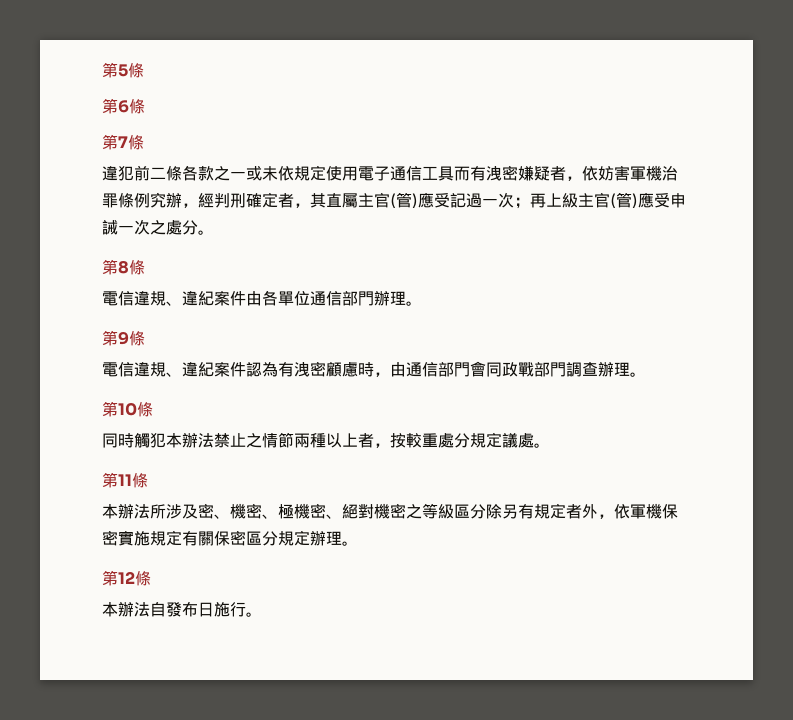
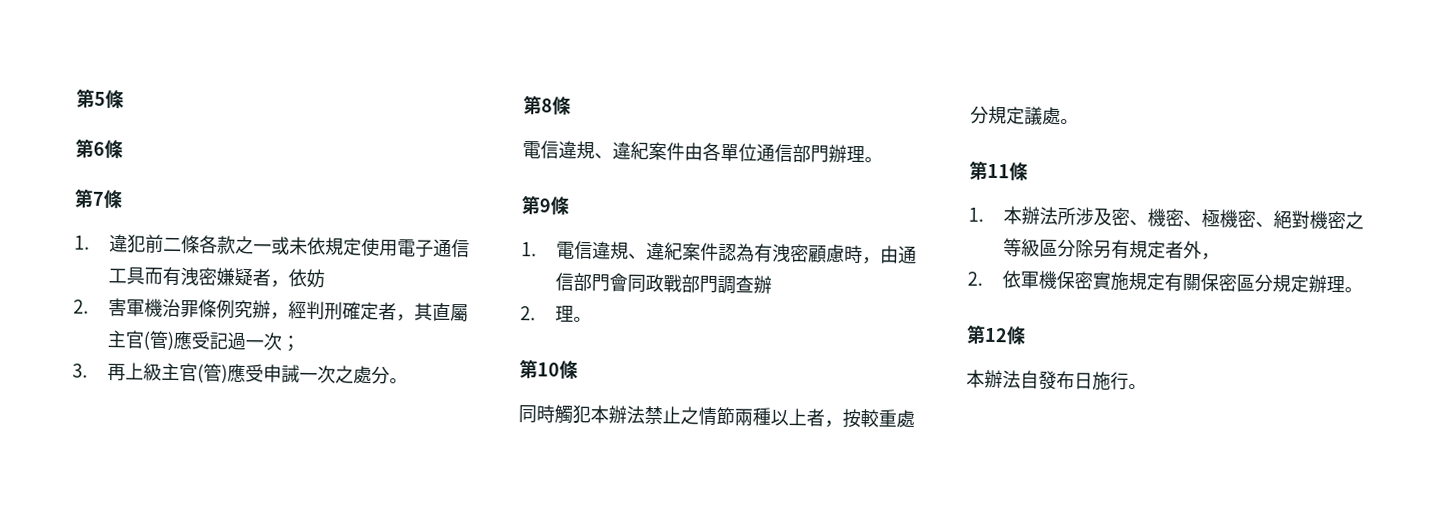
- 違犯前二條各款之一或未依規定使用電子通信工具而有洩密嫌疑者，依妨害軍機治罪條例究辦，經判刑確定者，其直屬主官(管)應受記過一次；再上級主官(管)應受申誡一次之處分。
+ 1.違犯前二條各款之一或未依規定使用電子通信工具而有洩密嫌疑者，依妨
+ 2.害軍機治罪條例究辦，經判刑確定者，其直屬主官(管)應受記過一次；
+ 3.再上級主官(管)應受申誡一次之處分。
- 電信違規、違紀案件認為有洩密顧慮時，由通信部門會同政戰部門調查辦理。
+ 1.電信違規、違紀案件認為有洩密顧慮時，由通信部門會同政戰部門調查辦
+ 2.理。
- 本辦法所涉及密、機密、極機密、絕對機密之等級區分除另有規定者外，依軍機保密實施規定有關保密區分規定辦理。
+ 1.本辦法所涉及密、機密、極機密、絕對機密之等級區分除另有規定者外，
+ 2.依軍機保密實施規定有關保密區分規定辦理。

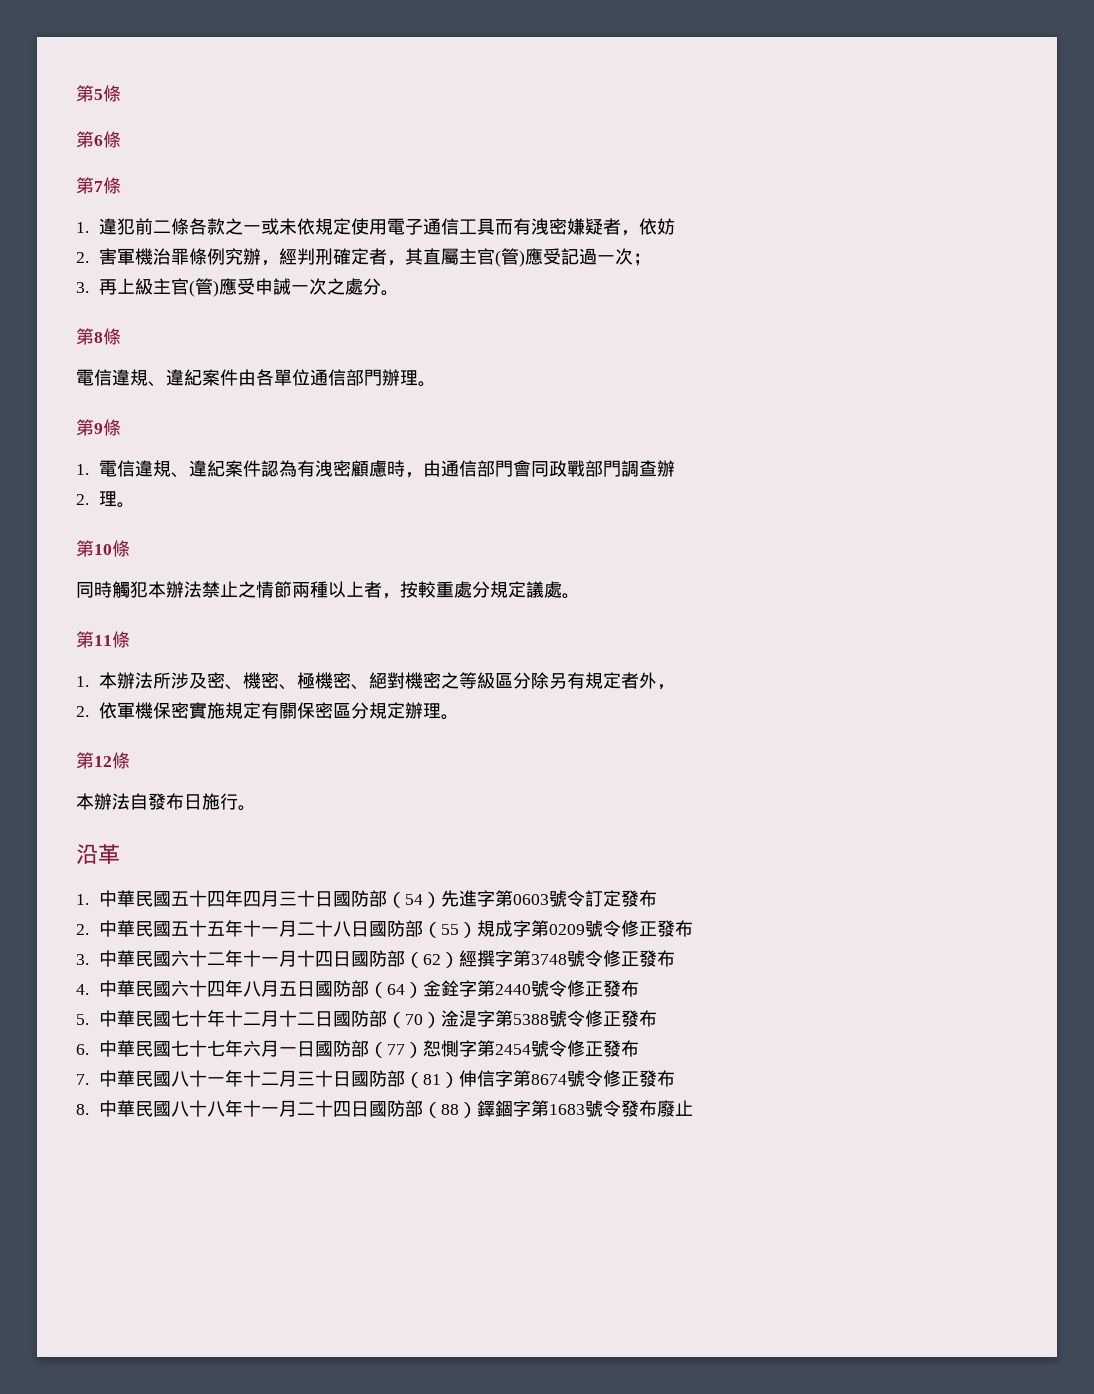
+ 沿革
+ 1.中華民國五十四年四月三十日國防部（54）先進字第0603號令訂定發布
+ 2.中華民國五十五年十一月二十八日國防部（55）規成字第0209號令修正發布
+ 3.中華民國六十二年十一月十四日國防部（62）經撰字第3748號令修正發布
+ 4.中華民國六十四年八月五日國防部（64）金銓字第2440號令修正發布
+ 5.中華民國七十年十二月十二日國防部（70）淦湜字第5388號令修正發布
+ 6.中華民國七十七年六月一日國防部（77）恕惻字第2454號令修正發布
+ 7.中華民國八十一年十二月三十日國防部（81）伸信字第8674號令修正發布
+ 8.中華民國八十八年十一月二十四日國防部（88）鐸錮字第1683號令發布廢止

